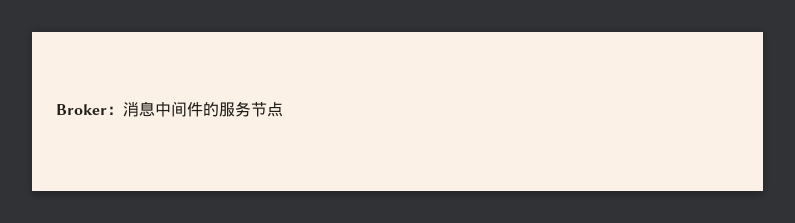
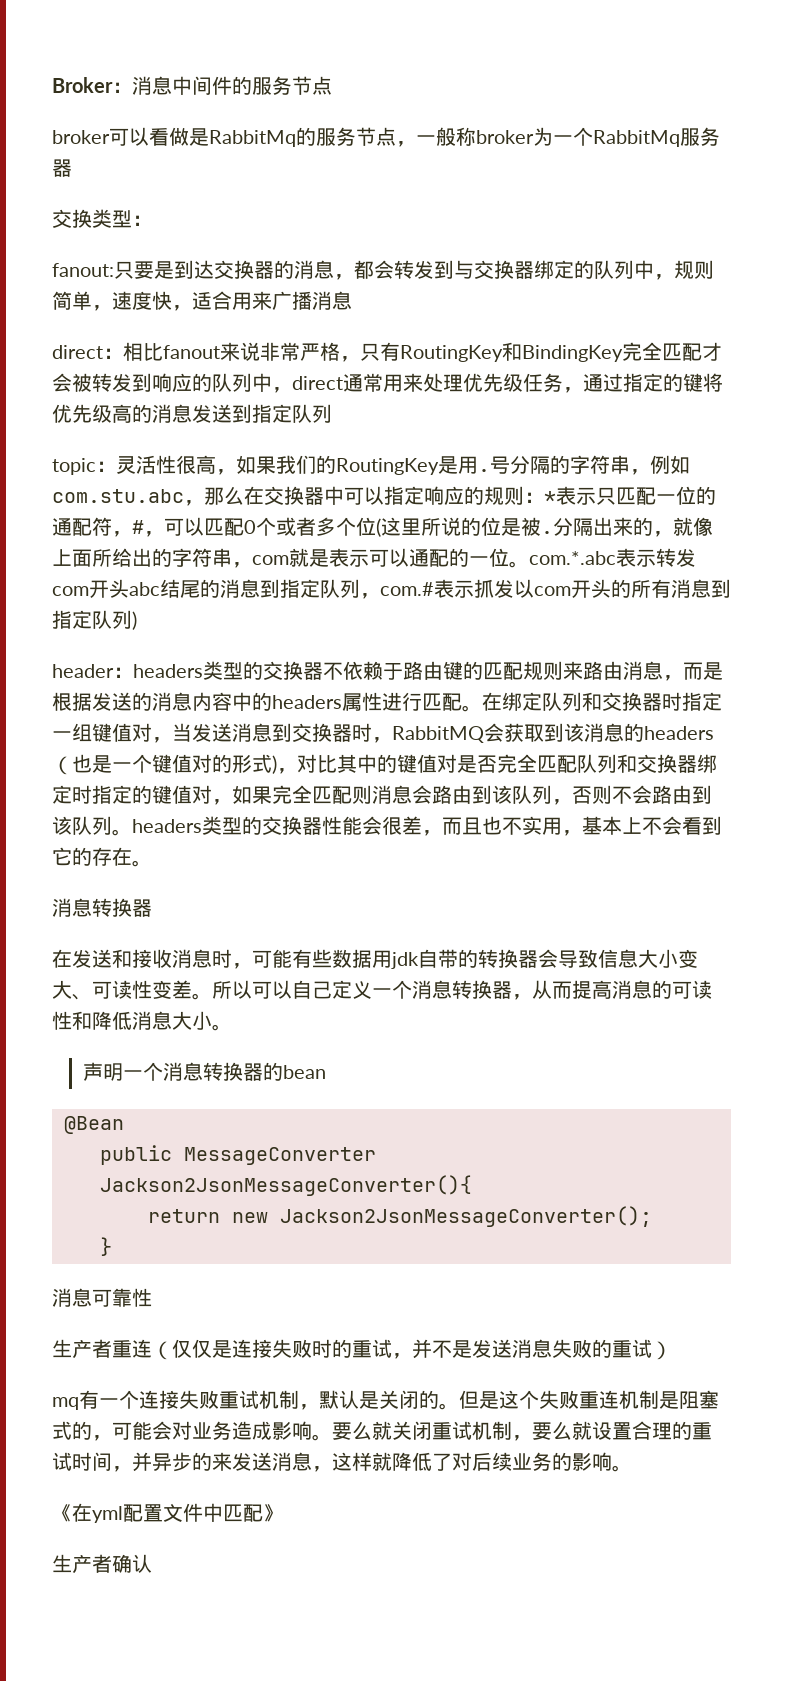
+ broker可以看做是RabbitMq的服务节点，一般称broker为一个RabbitMq服务器
+ 交换类型：
+ fanout:只要是到达交换器的消息，都会转发到与交换器绑定的队列中，规则简单，速度快，适合用来广播消息
+ direct：相比fanout来说非常严格，只有RoutingKey和BindingKey完全匹配才会被转发到响应的队列中，direct通常用来处理优先级任务，通过指定的键将优先级高的消息发送到指定队列
+ topic：灵活性很高，如果我们的RoutingKey是用.号分隔的字符串，例如com.stu.abc，那么在交换器中可以指定响应的规则：*表示只匹配一位的通配符，#，可以匹配0个或者多个位(这里所说的位是被.分隔出来的，就像上面所给出的字符串，com就是表示可以通配的一位。com.*.abc表示转发com开头abc结尾的消息到指定队列，com.#表示抓发以com开头的所有消息到指定队列)
+ header：headers类型的交换器不依赖于路由键的匹配规则来路由消息，而是根据发送的消息内容中的headers属性进行匹配。在绑定队列和交换器时指定一组键值对，当发送消息到交换器时，RabbitMQ会获取到该消息的headers（也是一个键值对的形式)，对比其中的键值对是否完全匹配队列和交换器绑定时指定的键值对，如果完全匹配则消息会路由到该队列，否则不会路由到该队列。headers类型的交换器性能会很差，而且也不实用，基本上不会看到它的存在。
+ 消息转换器
+ 在发送和接收消息时，可能有些数据用jdk自带的转换器会导致信息大小变大、可读性变差。所以可以自己定义一个消息转换器，从而提高消息的可读性和降低消息大小。
+ 声明一个消息转换器的bean
+ @Bean
+ public MessageConverter Jackson2JsonMessageConverter(){
+ return new Jackson2JsonMessageConverter();
+ }
+ 消息可靠性
+ 生产者重连（仅仅是连接失败时的重试，并不是发送消息失败的重试）
+ mq有一个连接失败重试机制，默认是关闭的。但是这个失败重连机制是阻塞式的，可能会对业务造成影响。要么就关闭重试机制，要么就设置合理的重试时间，并异步的来发送消息，这样就降低了对后续业务的影响。
+ 《在yml配置文件中匹配》
+ 生产者确认

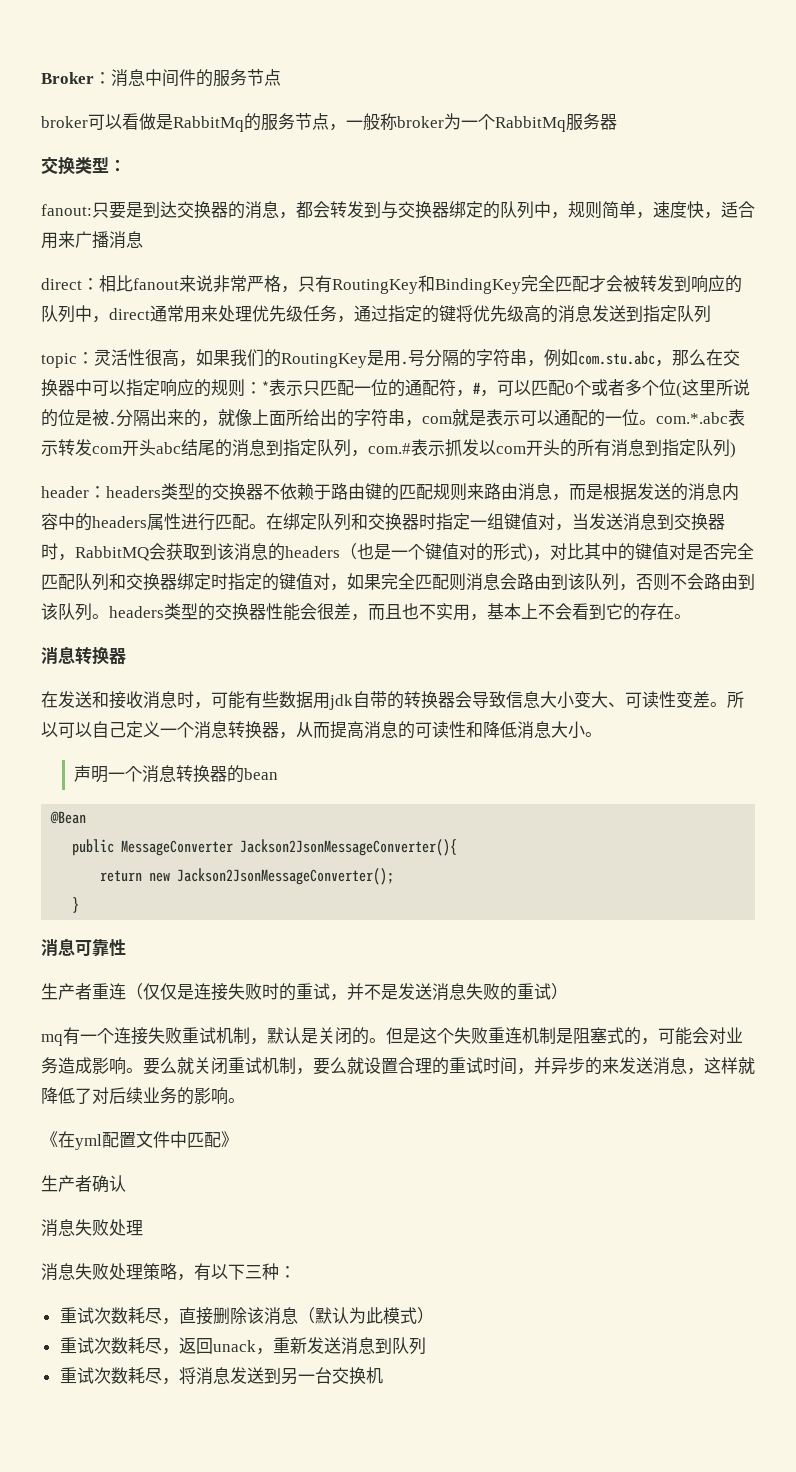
  生产者确认
+ 消息失败处理
+ 消息失败处理策略，有以下三种：
+ 重试次数耗尽，直接删除该消息（默认为此模式）
+ 重试次数耗尽，返回unack，重新发送消息到队列
+ 重试次数耗尽，将消息发送到另一台交换机

